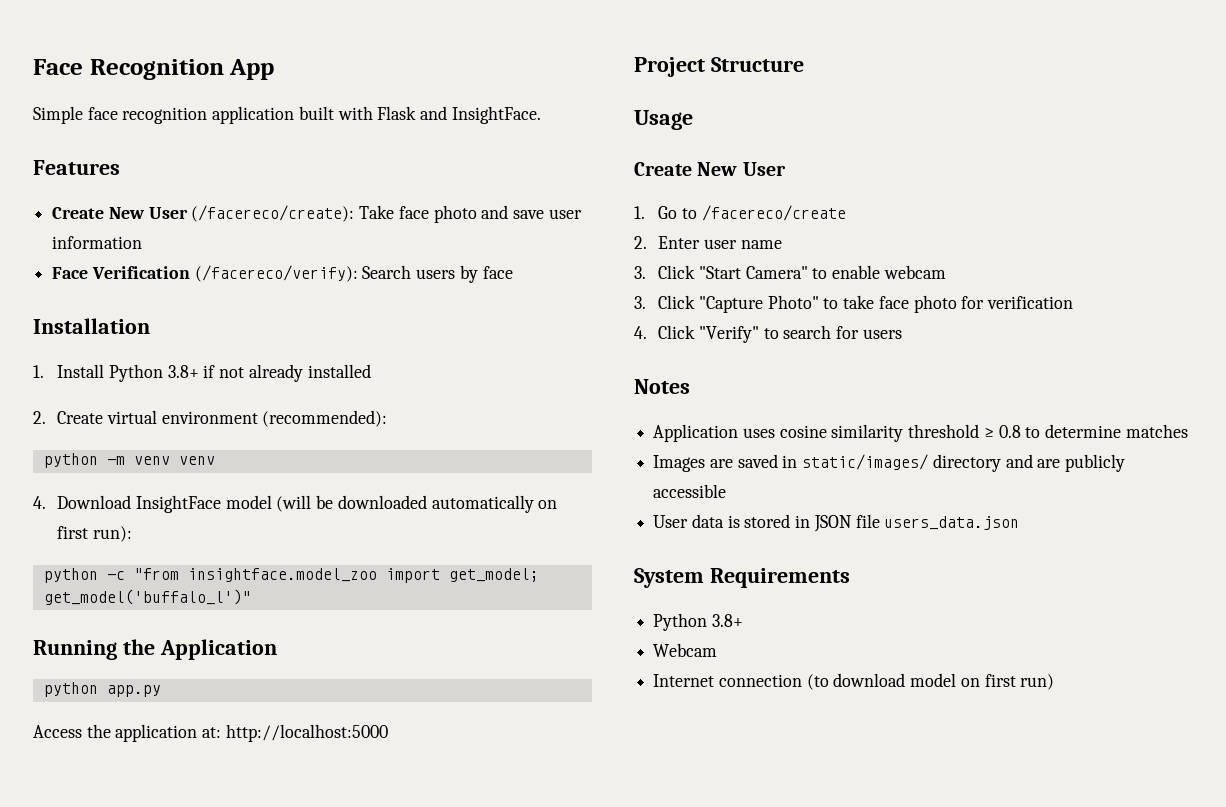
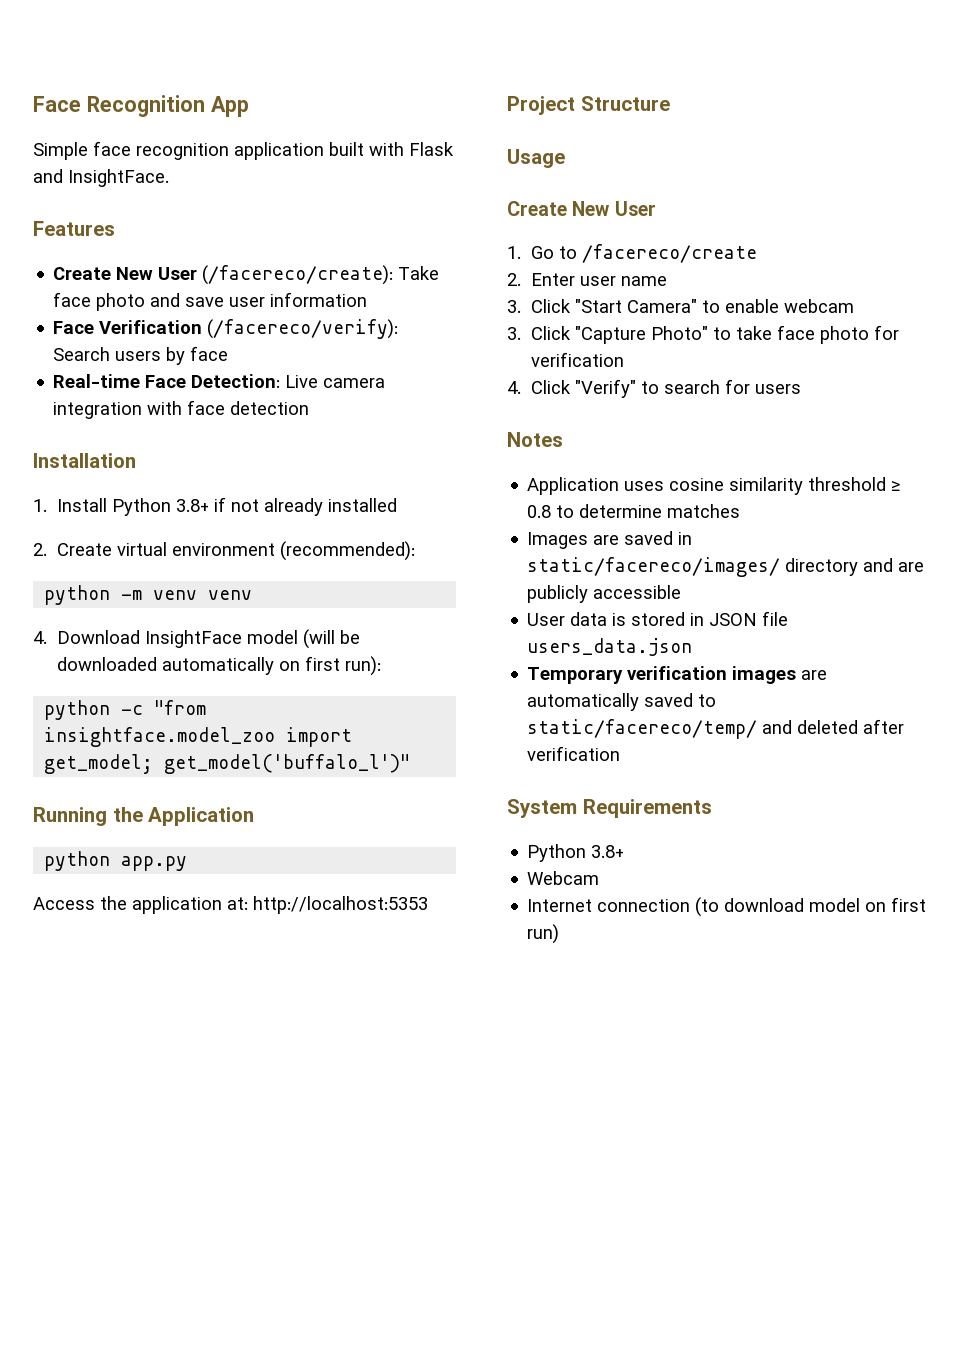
+ Real-time Face Detection: Live camera integration with face detection
- Access the application at: http://localhost:5000
+ Access the application at: http://localhost:5353
- Images are saved in static/images/ directory and are publicly accessible
+ Images are saved in static/facereco/images/ directory and are publicly accessible
+ Temporary verification images are automatically saved to static/facereco/temp/ and deleted after verification

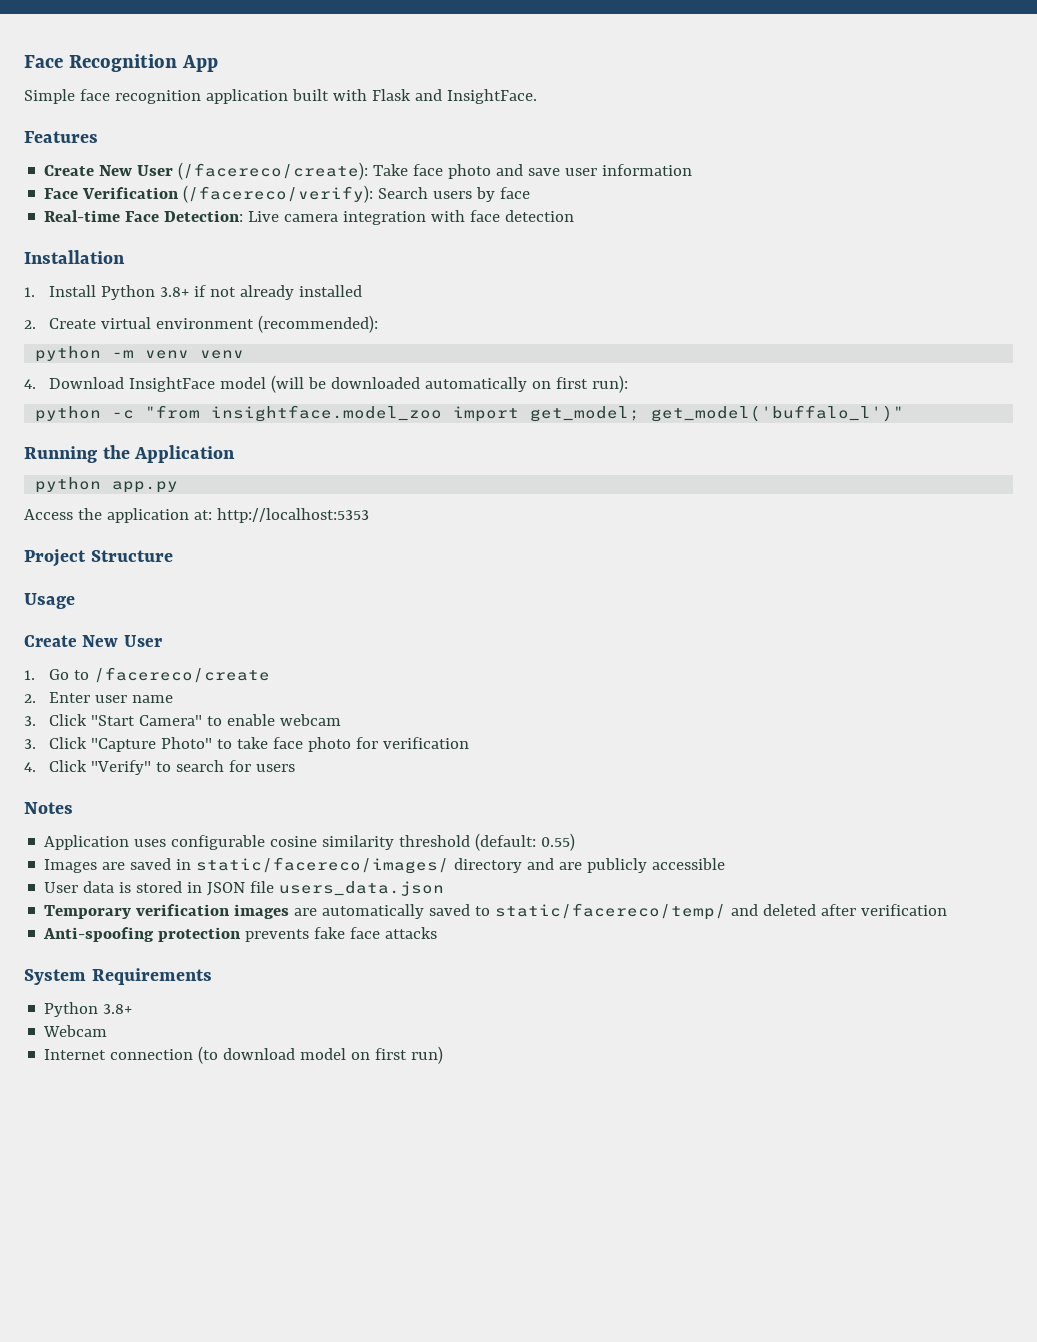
- Application uses cosine similarity threshold ≥ 0.8 to determine matches
+ Application uses configurable cosine similarity threshold (default: 0.55)
+ Anti-spoofing protection prevents fake face attacks

